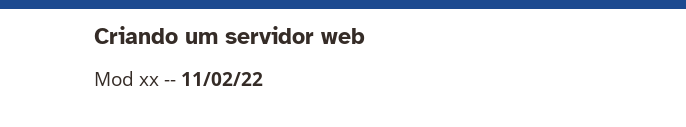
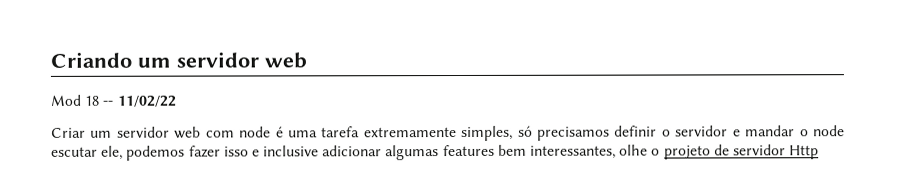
- Mod xx -- 11/02/22
+ Mod 18 -- 11/02/22
+ Criar um servidor web com node é uma tarefa extremamente simples, só precisamos definir o servidor e mandar o node escutar ele, podemos fazer isso e inclusive adicionar algumas features bem interessantes, olhe o projeto de servidor Http

